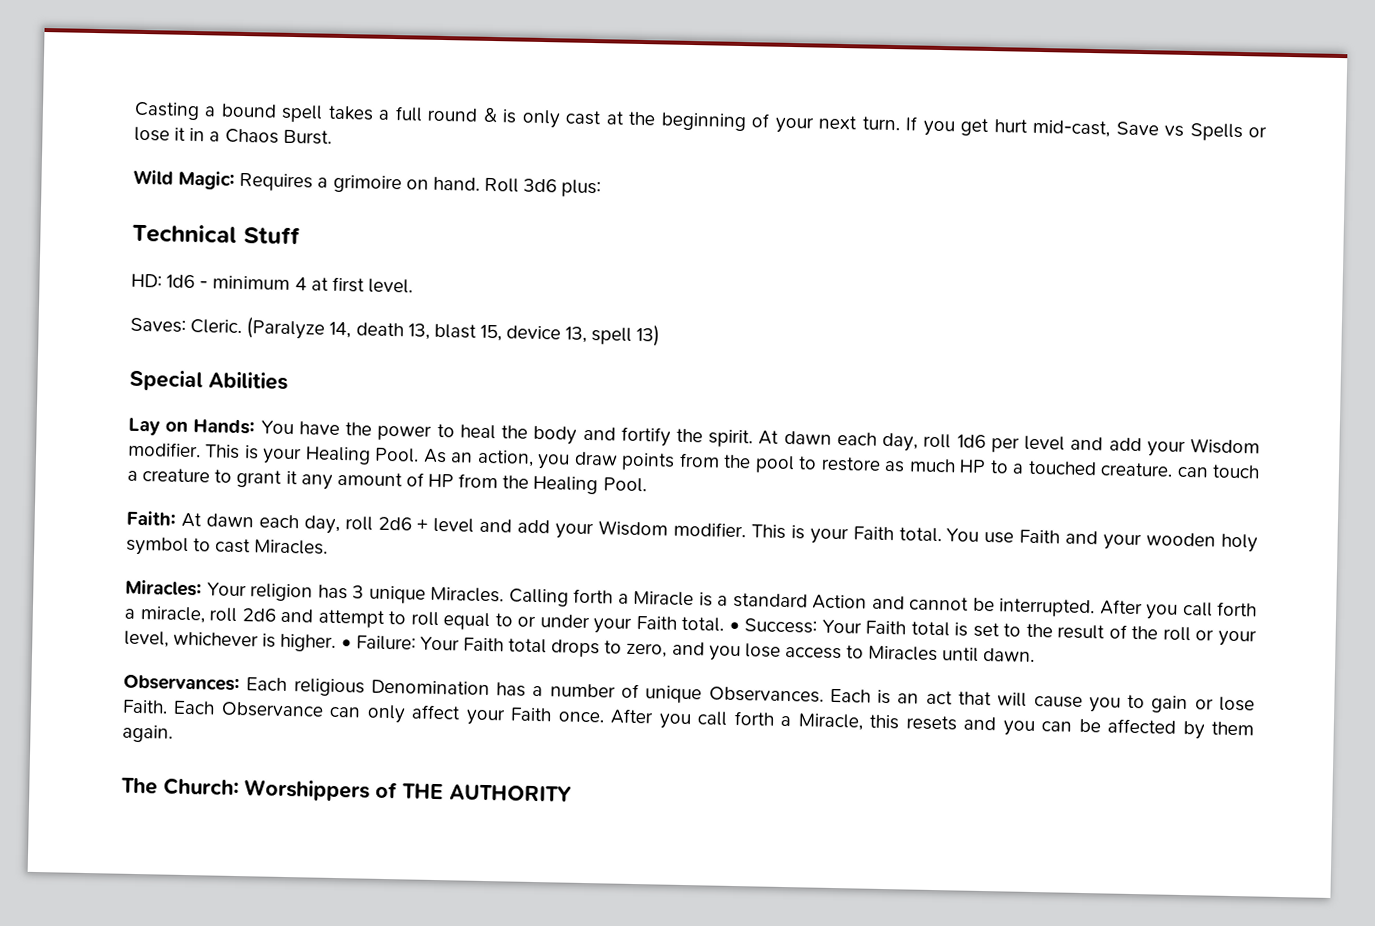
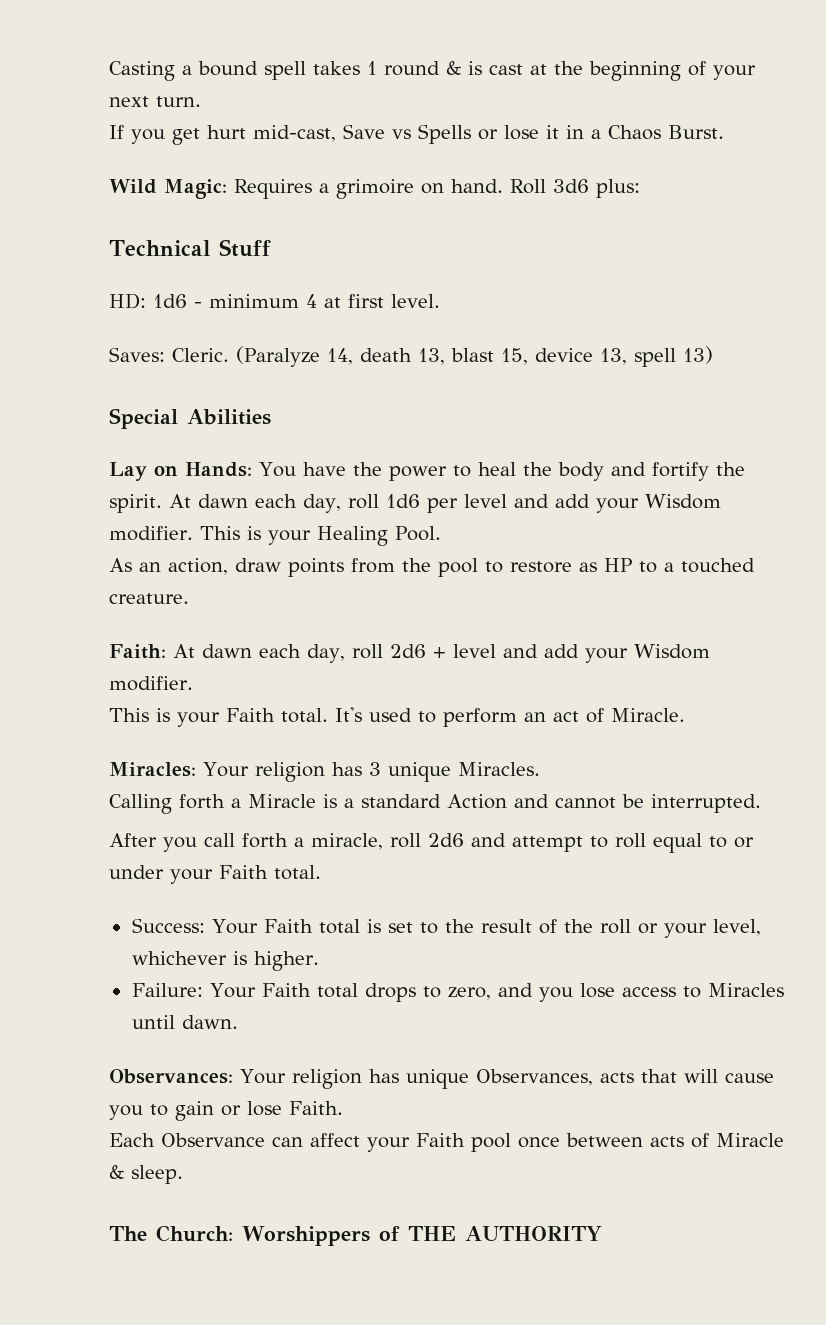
- Casting a bound spell takes a full round & is only cast at the beginning of your next turn. If you get hurt mid-cast, Save vs Spells or lose it in a Chaos Burst.
+ Casting a bound spell takes 1 round & is cast at the beginning of your next turn.
+ If you get hurt mid-cast, Save vs Spells or lose it in a Chaos Burst.
- This is your Healing Pool. As an action, you draw points from the pool to restore as much HP to a touched creature. can touch a creature to grant it any amount of HP from the Healing Pool.
+ This is your Healing Pool.
+ As an action, draw points from the pool to restore as HP to a touched creature.
- Faith: At dawn each day, roll 2d6 + level and add your Wisdom modifier. This is your Faith total.
+ Faith: At dawn each day, roll 2d6 + level and add your Wisdom modifier.
+ This is your Faith total.
- You use Faith and your wooden holy symbol to cast Miracles.
+ It's used to perform an act of Miracle.
- Your religion has 3 unique Miracles. Calling forth a Miracle is a standard Action and cannot be interrupted. After you call forth a miracle, roll 2d6 and attempt to roll equal to or under your Faith total. • Success:
+ Your religion has 3 unique Miracles.
+ Calling forth a Miracle is a standard Action and cannot be interrupted.
+ After you call forth a miracle, roll 2d6 and attempt to roll equal to or under your Faith total.
+ Success:
- Your Faith total is set to the result of the roll or your level, whichever is higher. • Failure:
+ Your Faith total is set to the result of the roll or your level, whichever is higher.
+ Failure:
- Observances: Each religious Denomination has a number of unique Observances. Each is an act that will cause you to gain or lose Faith. Each Observance can only affect your Faith once. After you call forth a Miracle, this resets and you can be affected by them again.
+ Observances: Your religion has unique Observances, acts that will cause you to gain or lose Faith.
+ Each Observance can affect your Faith pool once between acts of Miracle & sleep.

